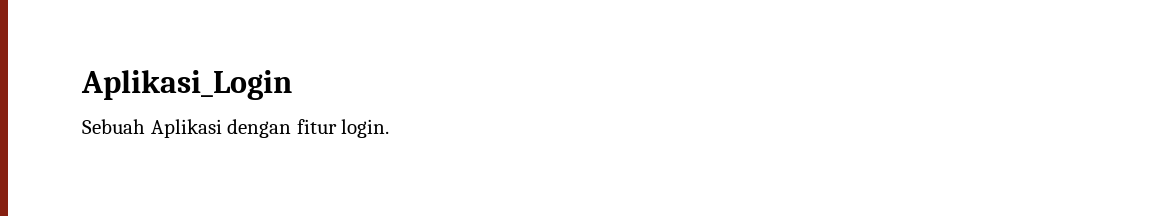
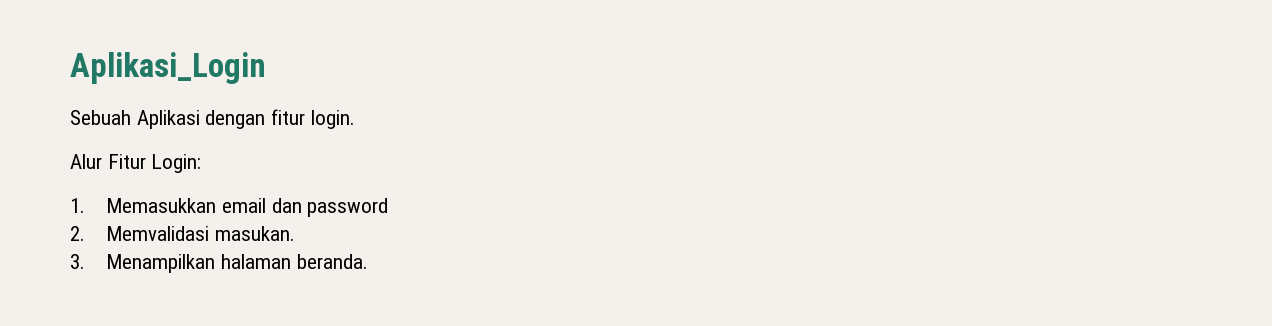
+ Alur Fitur Login:
+ 1. Memasukkan email dan password
+ 2. Memvalidasi masukan.
+ 3. Menampilkan halaman beranda.

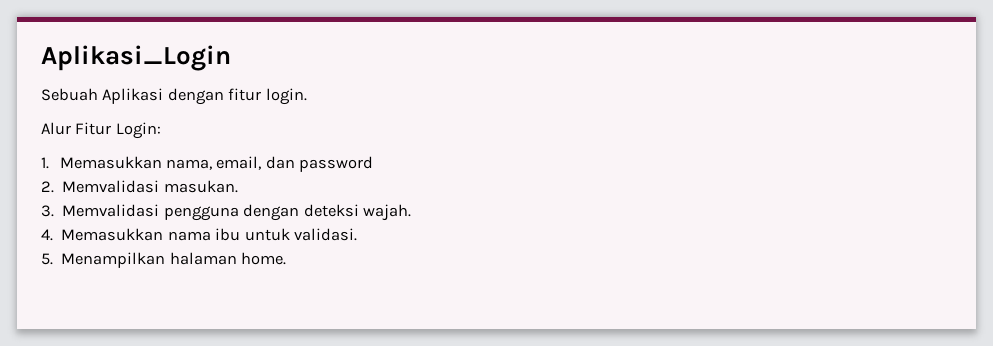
- 1. Memasukkan email dan password
+ 1. Memasukkan nama, email, dan password
- 3. Menampilkan halaman beranda.
+ 3. Memvalidasi pengguna dengan deteksi wajah.
+ 4. Memasukkan nama ibu untuk validasi.
+ 5. Menampilkan halaman home.

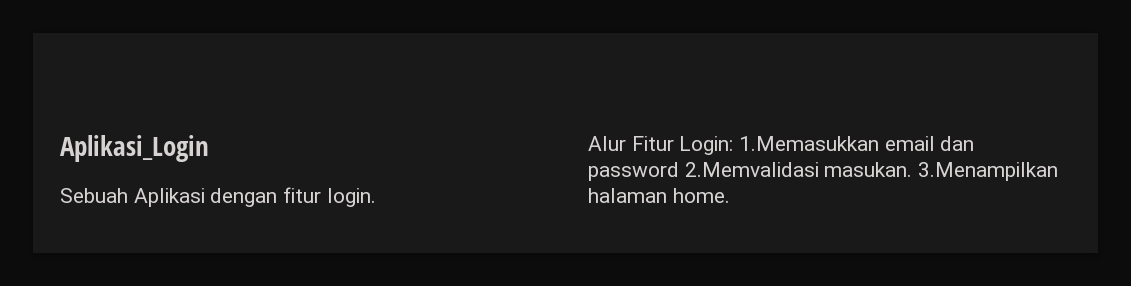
- Alur Fitur Login:
- 1. Memasukkan nama, email, dan password
- 2. Memvalidasi masukan.
- 3. Memvalidasi pengguna dengan deteksi wajah.
- 4. Memasukkan nama ibu untuk validasi.
- 5. Menampilkan halaman home.
+ Alur Fitur Login: 1.Memasukkan email dan password 2.Memvalidasi masukan. 3.Menampilkan halaman home.

